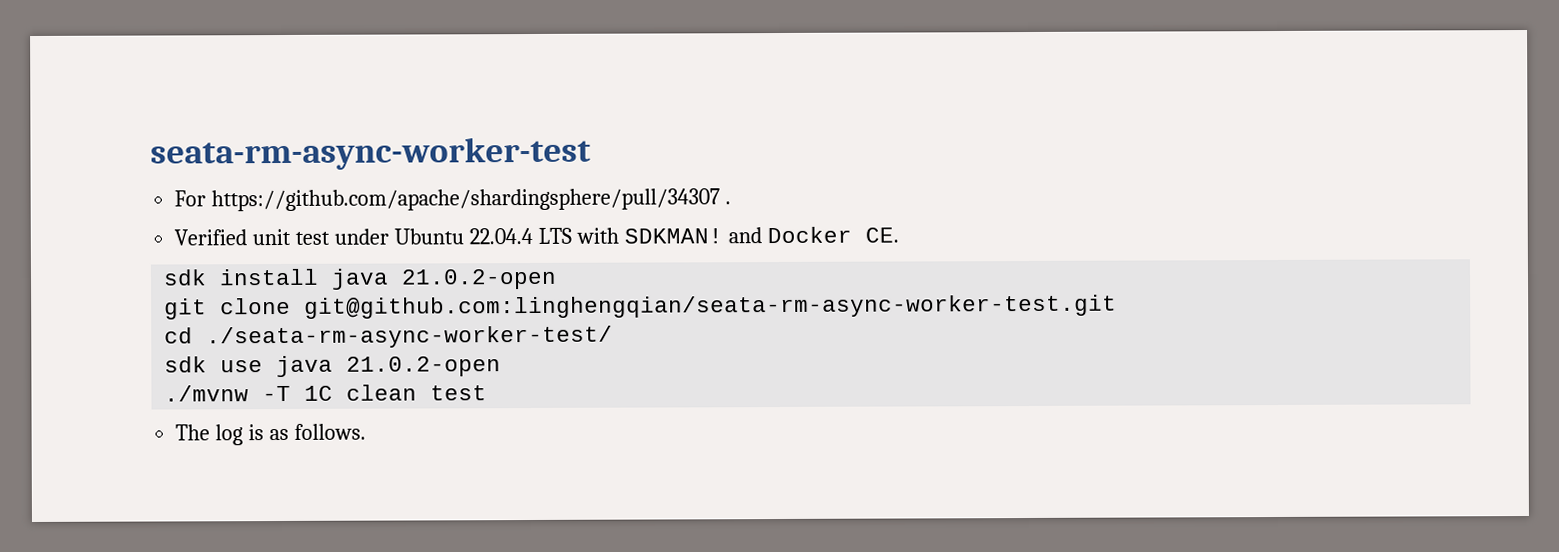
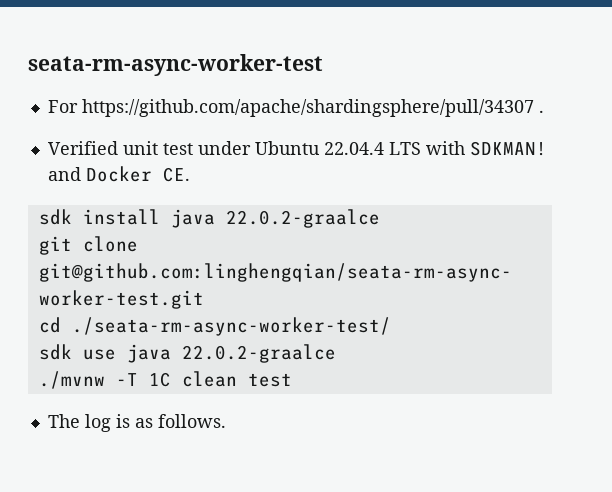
- sdk install java 21.0.2-open
+ sdk install java 22.0.2-graalce
- sdk use java 21.0.2-open
+ sdk use java 22.0.2-graalce

